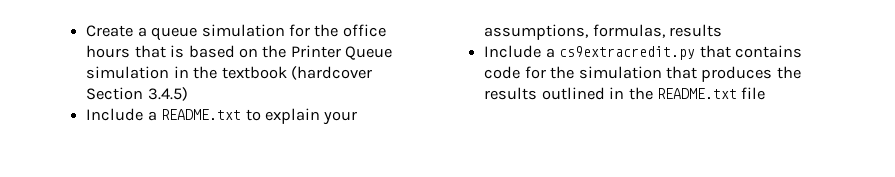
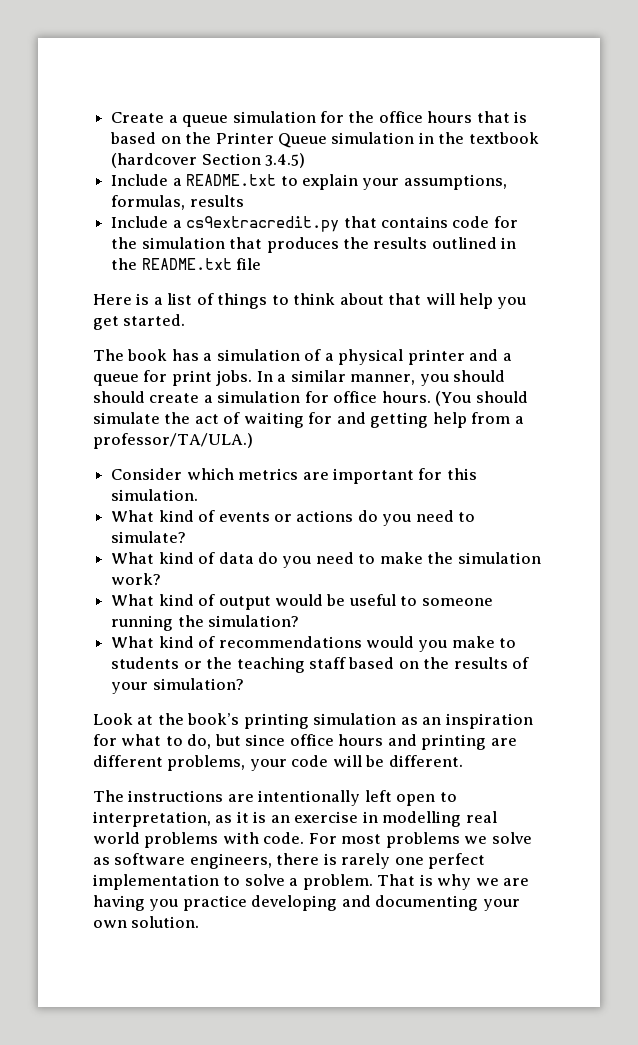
+ Here is a list of things to think about that will help you get started.
+ The book has a simulation of a physical printer and a queue for print jobs. In a similar manner, you should should create a simulation for office hours. (You should simulate the act of waiting for and getting help from a professor/TA/ULA.)
+ Consider which metrics are important for this simulation.
+ What kind of events or actions do you need to simulate?
+ What kind of data do you need to make the simulation work?
+ What kind of output would be useful to someone running the simulation?
+ What kind of recommendations would you make to students or the teaching staff based on the results of your simulation?
+ Look at the book’s printing simulation as an inspiration for what to do, but since office hours and printing are different problems, your code will be different.
+ The instructions are intentionally left open to interpretation, as it is an exercise in modelling real world problems with code. For most problems we solve as software engineers, there is rarely one perfect implementation to solve a problem. That is why we are having you practice developing and documenting your own solution.

